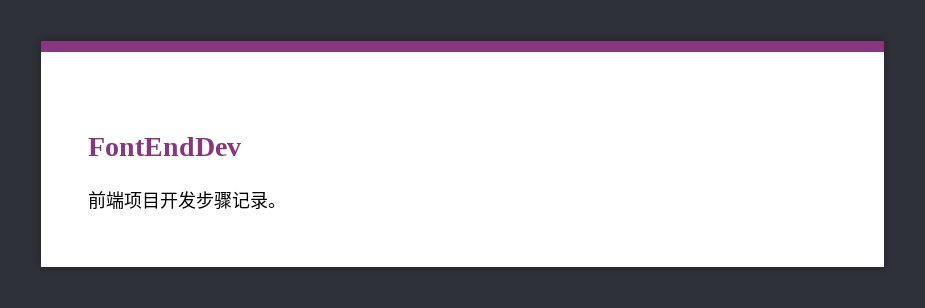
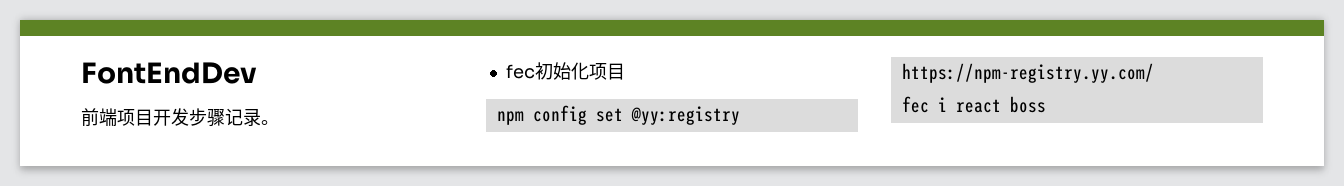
+ fec初始化项目
+ npm config set @yy:registry https://npm-registry.yy.com/
+ fec i react boss

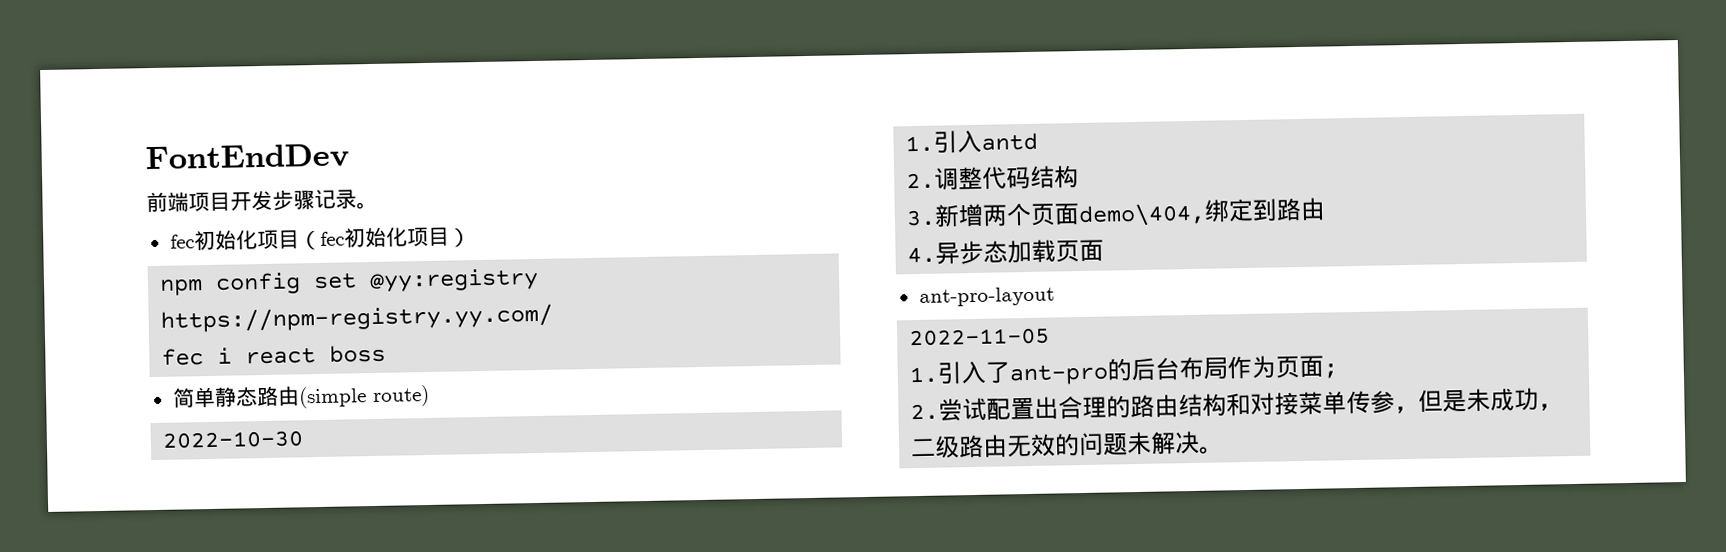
- fec初始化项目
+ fec初始化项目（fec初始化项目）
+ 简单静态路由(simple route)
+ 2022-10-30
+ 1.引入antd
+ 2.调整代码结构
+ 3.新增两个页面demo\404,绑定到路由
+ 4.异步态加载页面
+ ant-pro-layout
+ 2022-11-05
+ 1.引入了ant-pro的后台布局作为页面;
+ 2.尝试配置出合理的路由结构和对接菜单传参，但是未成功，二级路由无效的问题未解决。

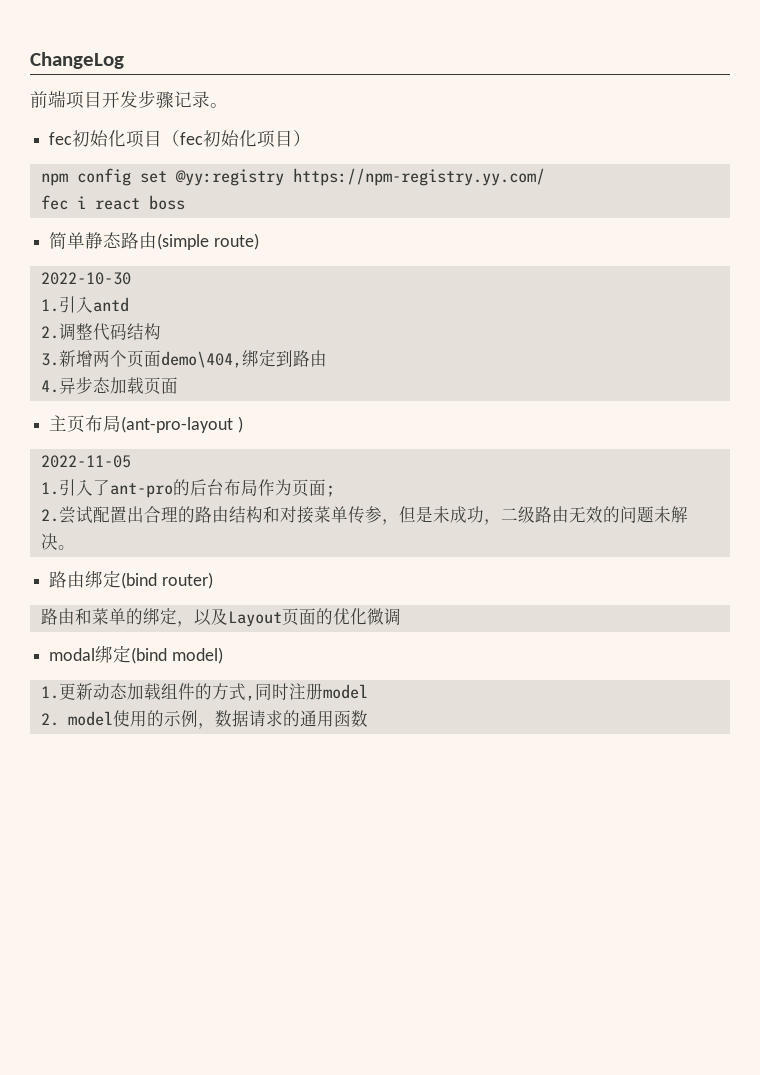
- FontEndDev
+ ChangeLog
- ant-pro-layout
+ 主页布局(ant-pro-layout )
+ 路由绑定(bind router)
+ 路由和菜单的绑定，以及Layout页面的优化微调
+ modal绑定(bind model)
+ 1.更新动态加载组件的方式,同时注册model
+ 2. model使用的示例，数据请求的通用函数

